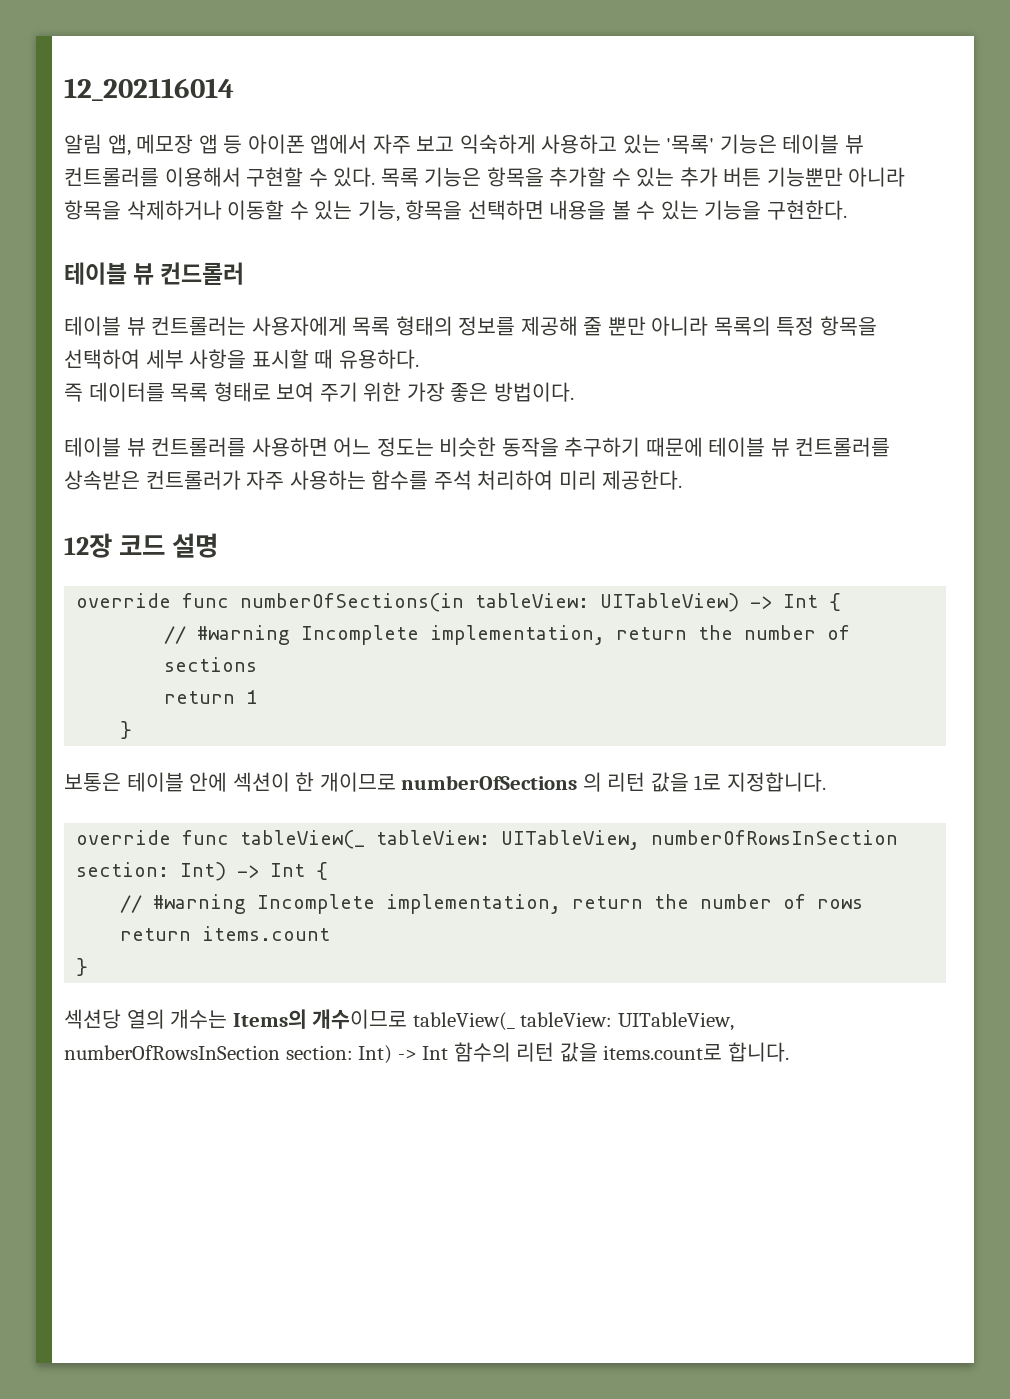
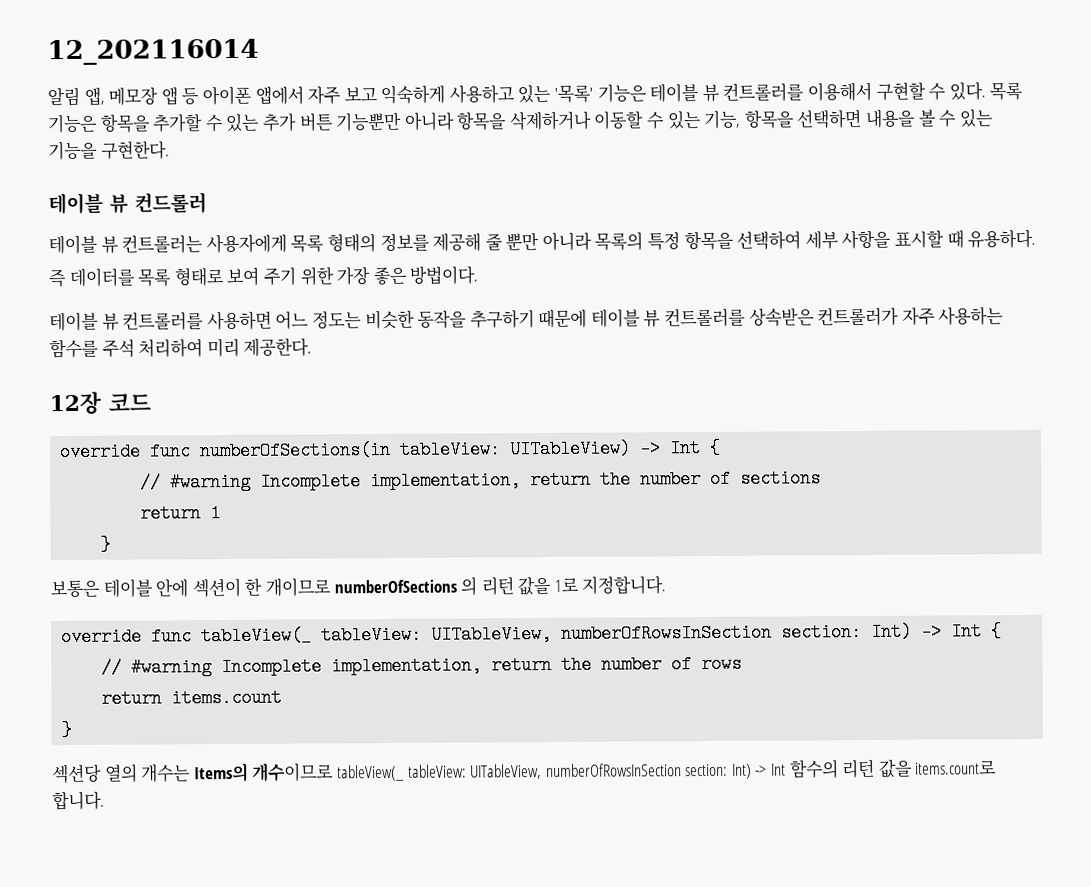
- 12장 코드 설명
+ 12장 코드

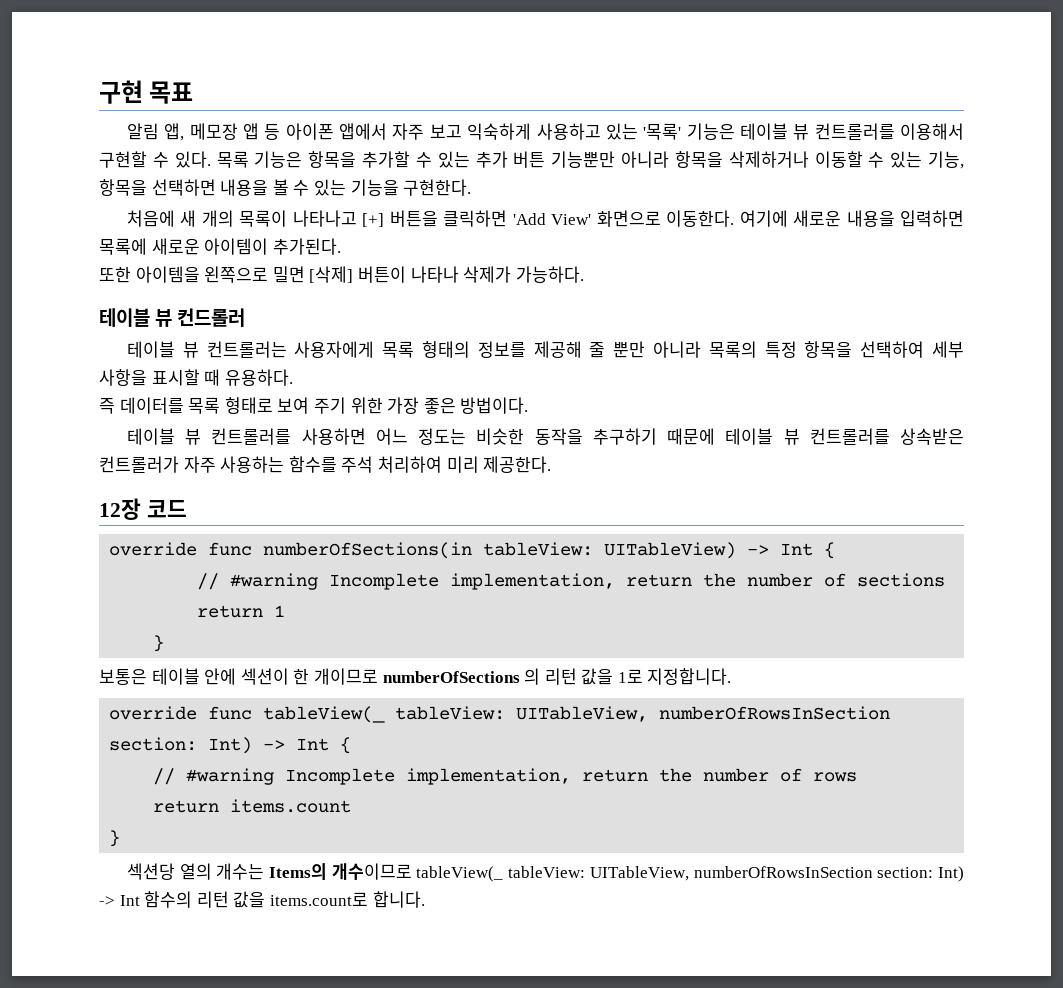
- 12_202116014
+ 구현 목표
+ 처음에 새 개의 목록이 나타나고 [+] 버튼을 클릭하면 'Add View' 화면으로 이동한다. 여기에 새로운 내용을 입력하면 목록에 새로운 아이템이 추가된다.
+ 또한 아이템을 왼쪽으로 밀면 [삭제] 버튼이 나타나 삭제가 가능하다.

